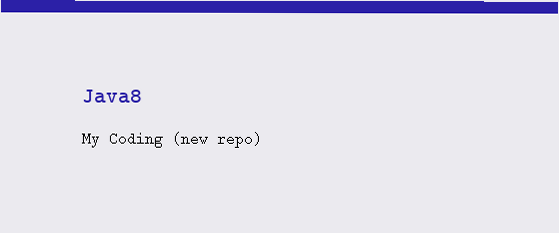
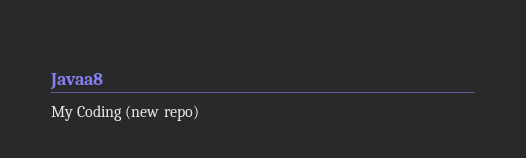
- Java8
+ Javaa8

